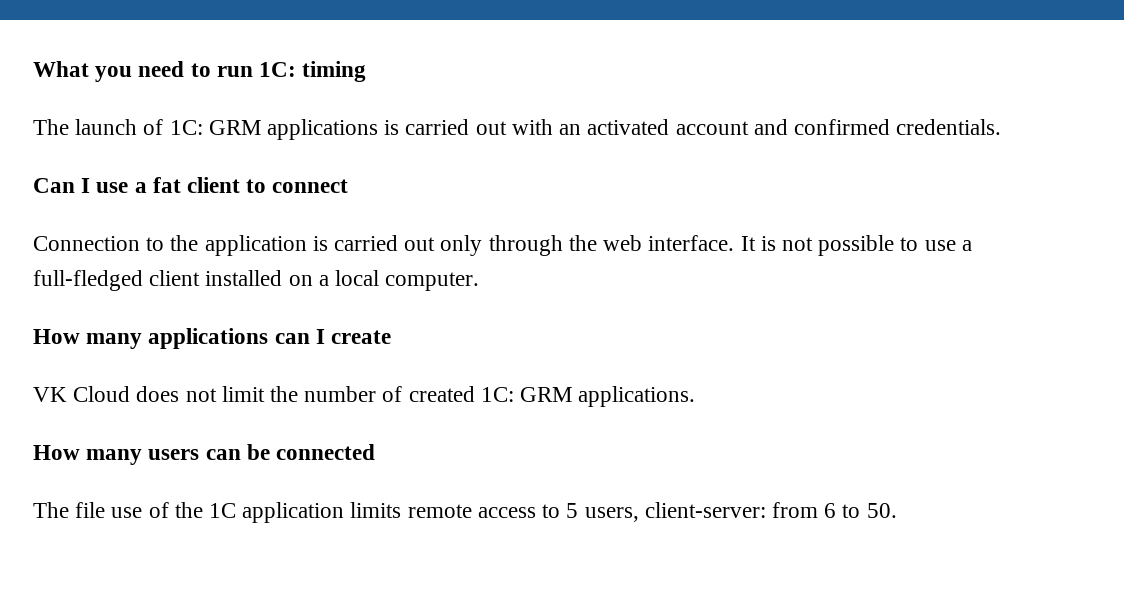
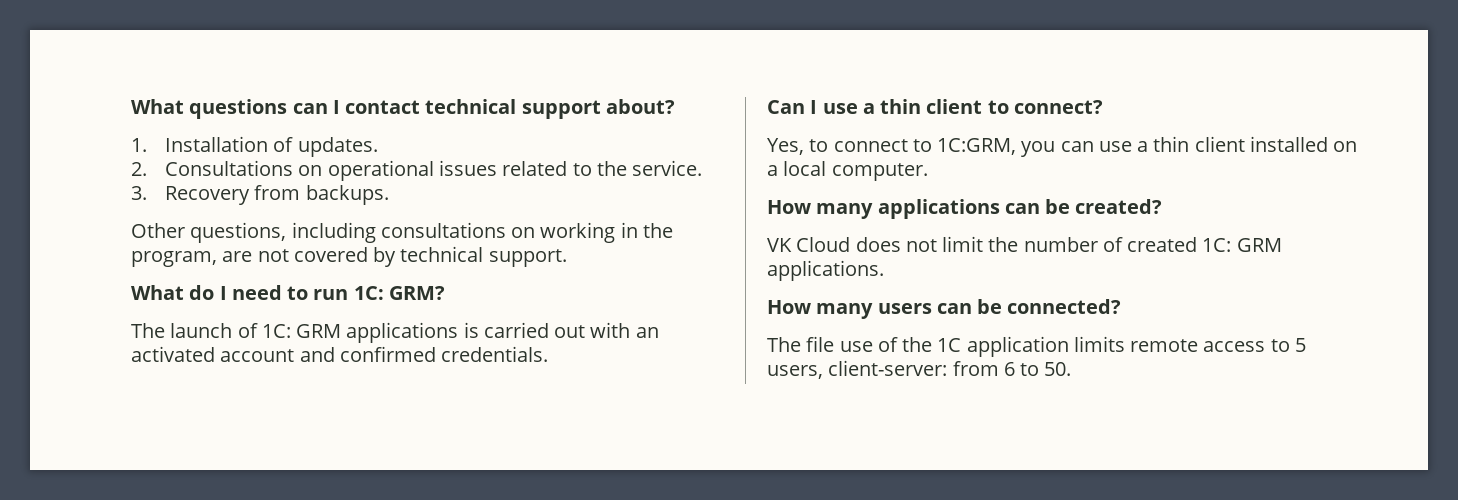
- What you need to run 1C: timing
+ What questions can I contact technical support about?
+ 1. Installation of updates.
+ 2. Consultations on operational issues related to the service.
+ 3. Recovery from backups.
+ Other questions, including consultations on working in the program, are not covered by technical support.
+ What do I need to run 1C: GRM?
- Can I use a fat client to connect
- Connection to the application is carried out only through the web interface. It is not possible to use a full-fledged client installed on a local computer.
+ Can I use a thin client to connect?
+ Yes, to connect to 1C:GRM, you can use a thin client installed on a local computer.
- How many applications can I create
+ How many applications can be created?
- How many users can be connected
+ How many users can be connected?

